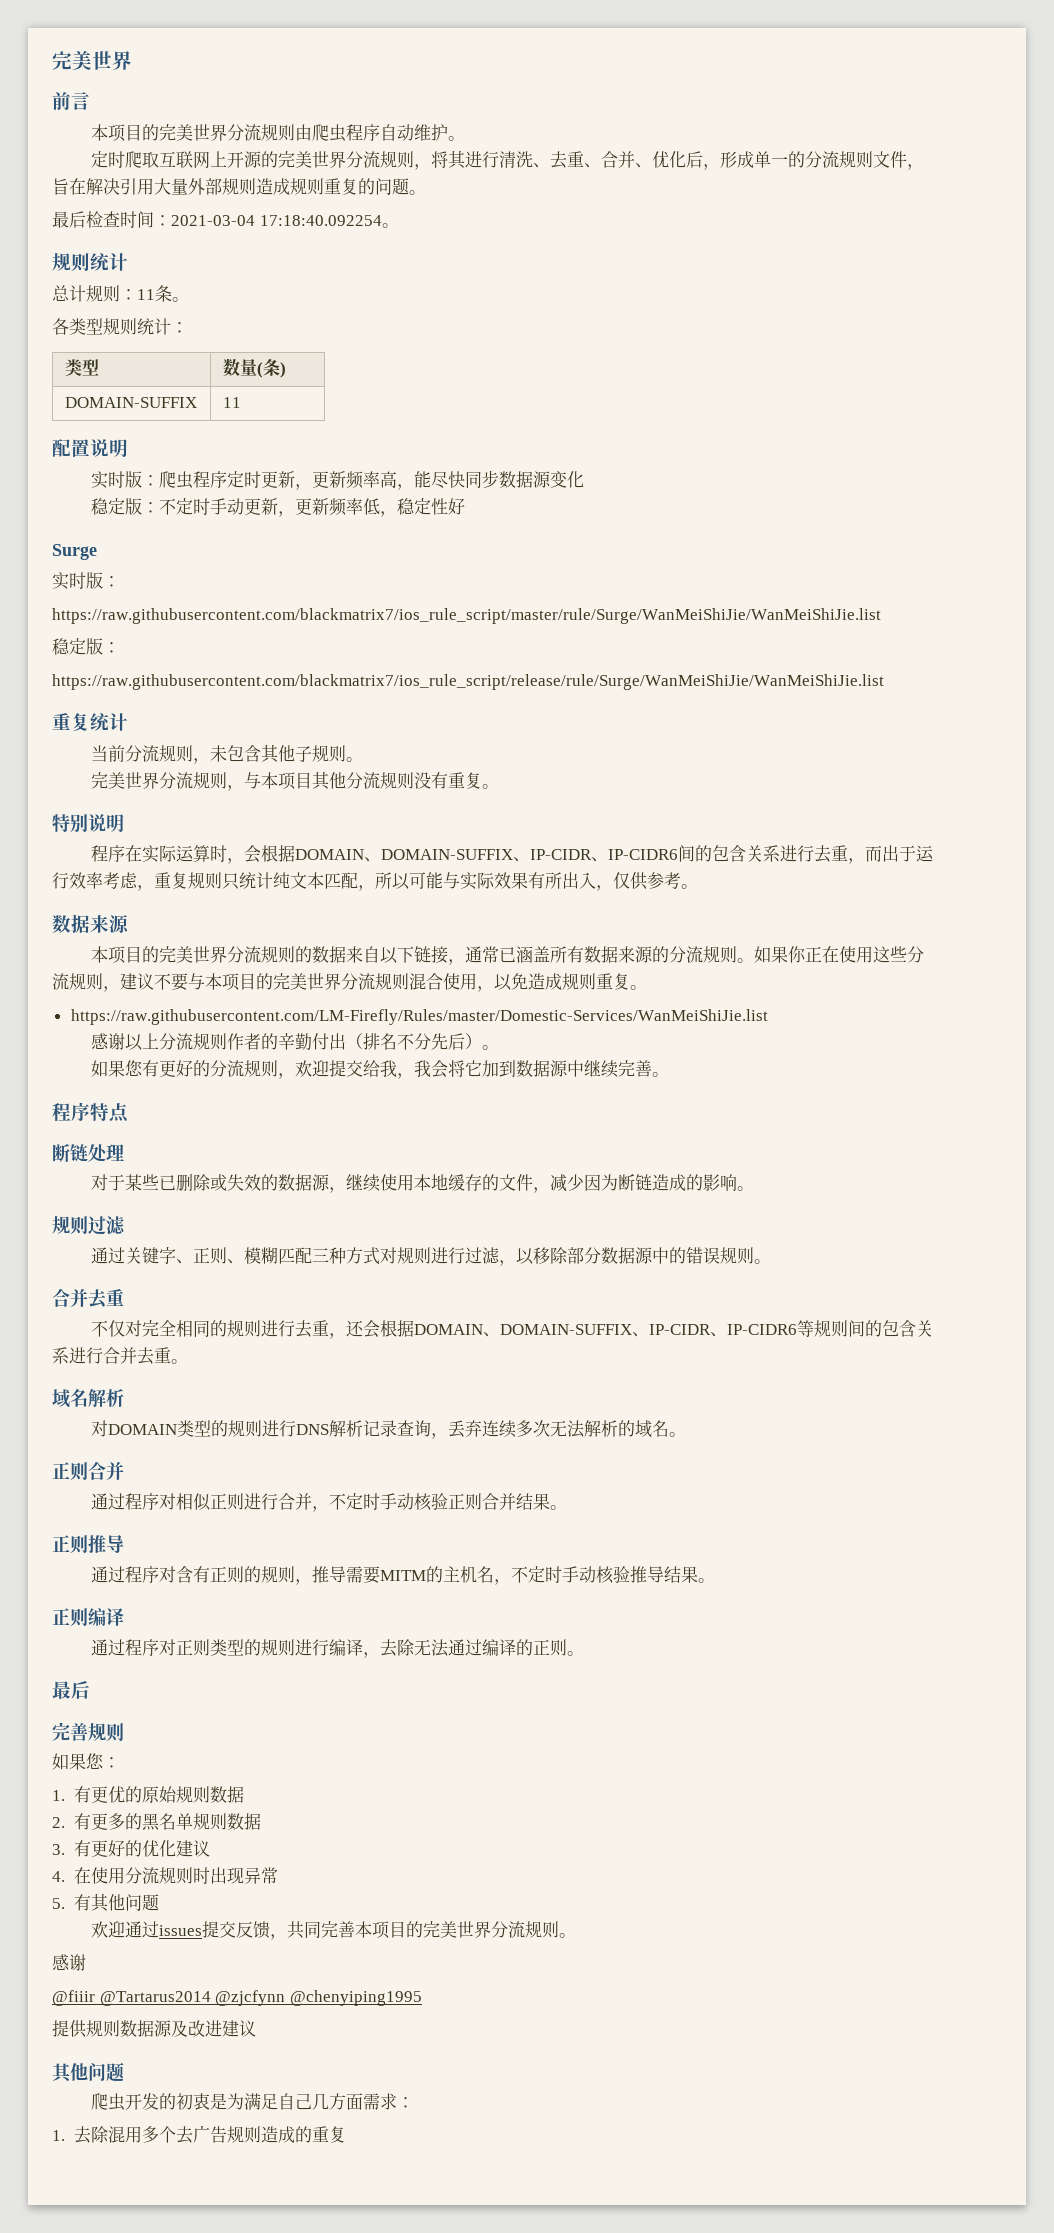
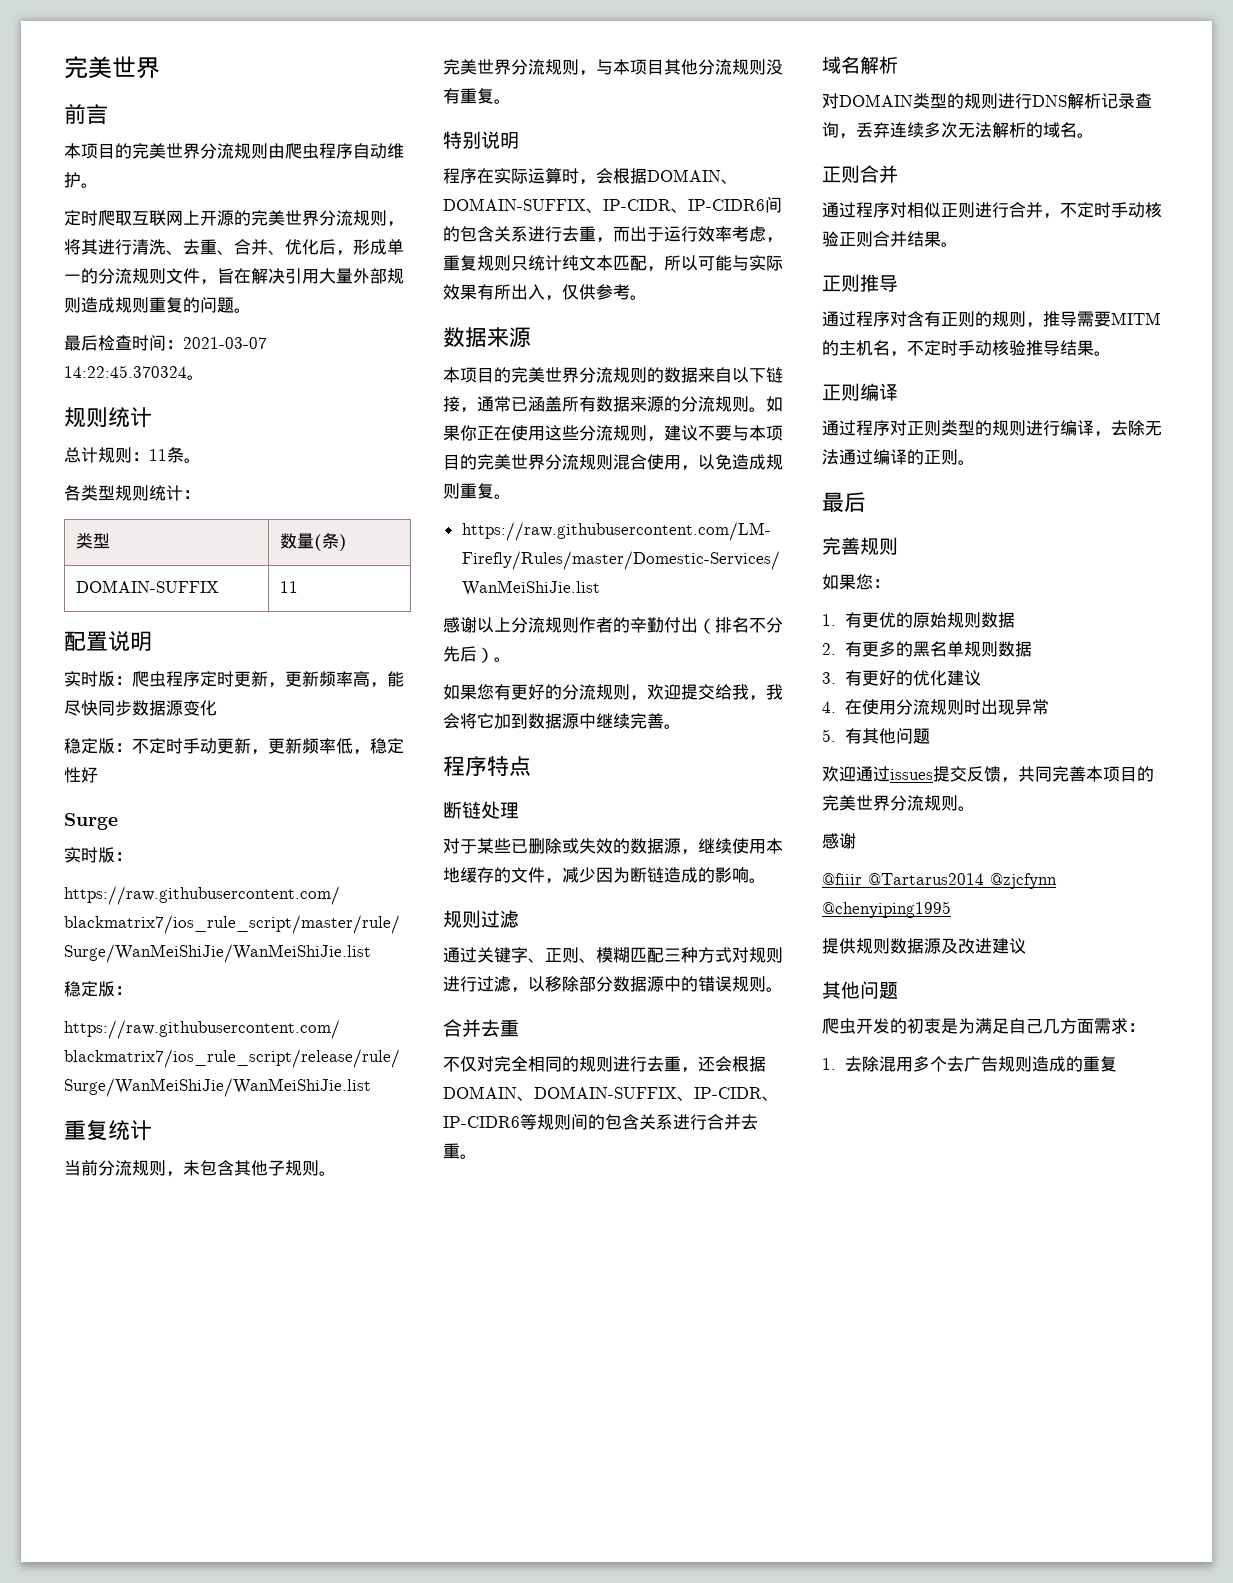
- 最后检查时间：2021-03-04 17:18:40.092254。
+ 最后检查时间：2021-03-07 14:22:45.370324。

